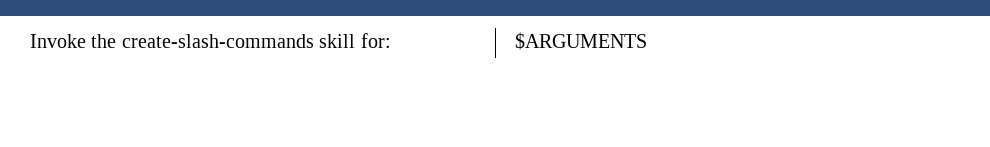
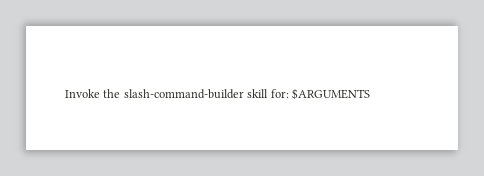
- Invoke the create-slash-commands skill for: $ARGUMENTS
+ Invoke the slash-command-builder skill for: $ARGUMENTS

